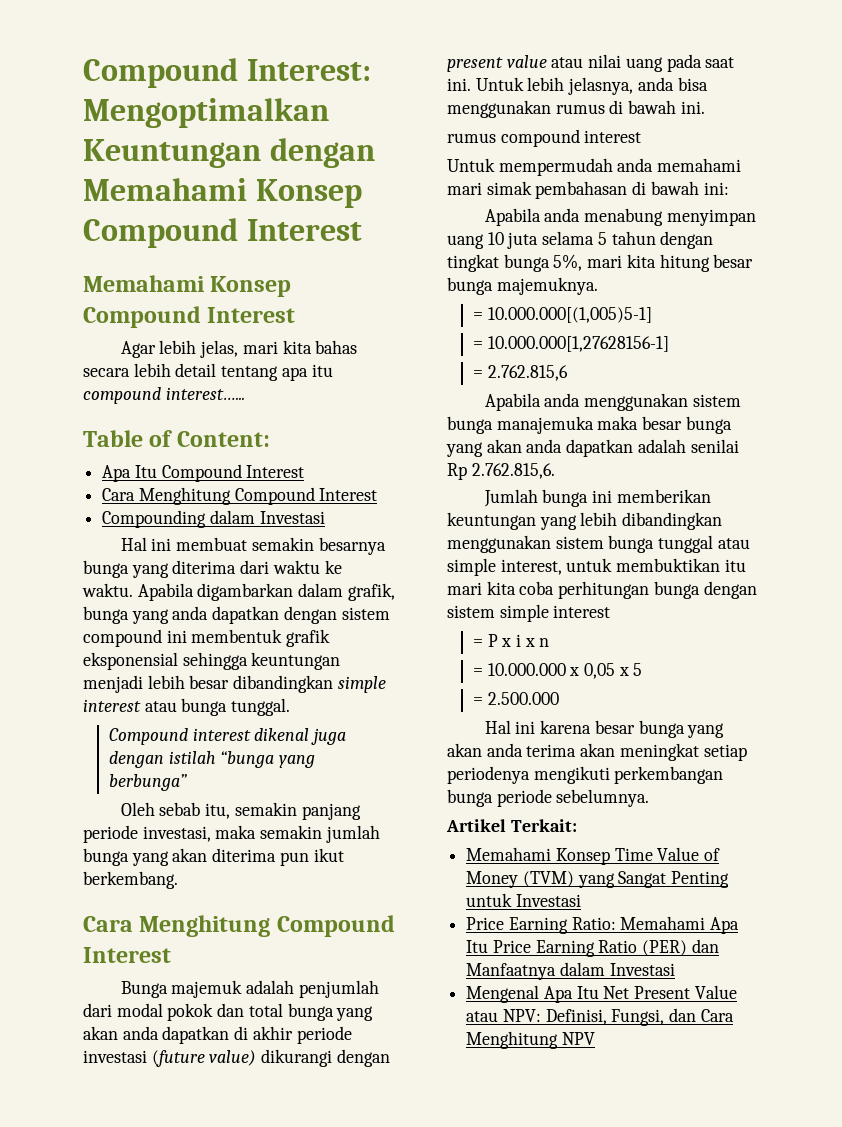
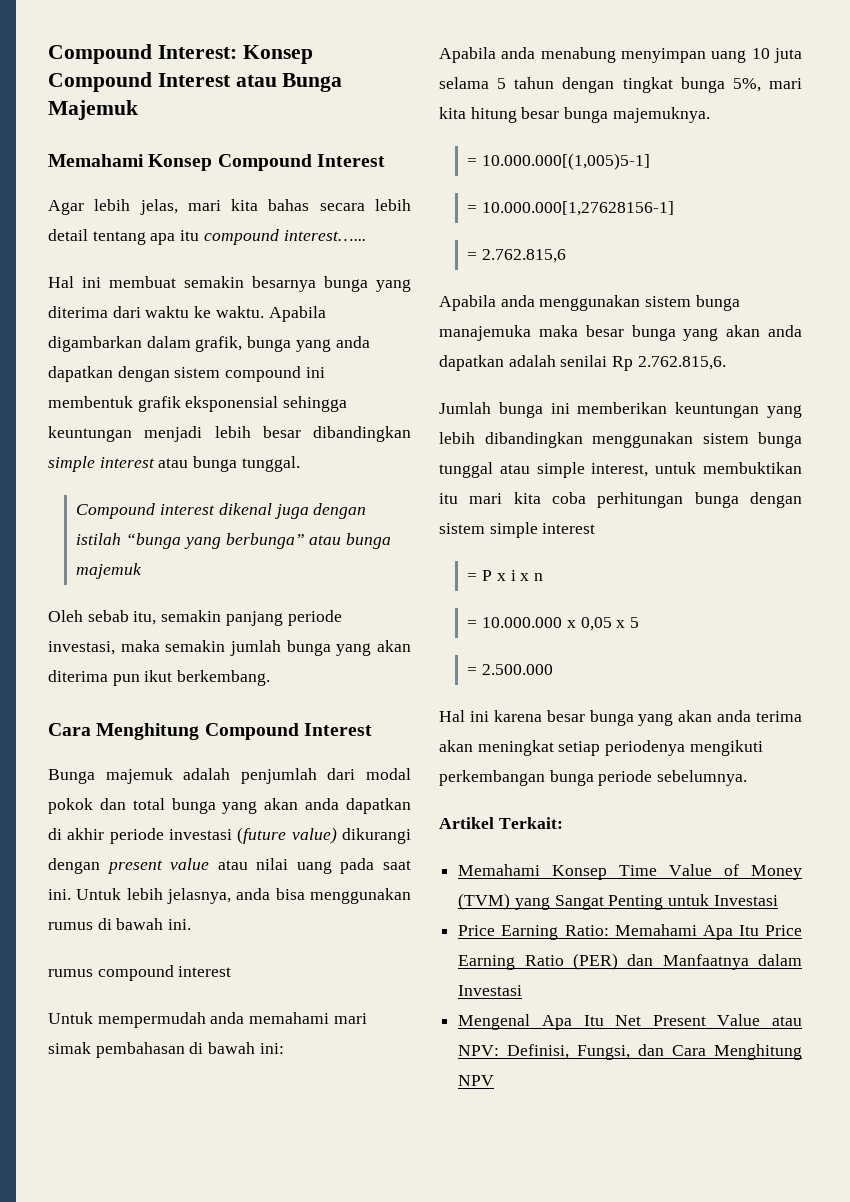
- Compound Interest: Mengoptimalkan Keuntungan dengan Memahami Konsep Compound Interest
+ Compound Interest: Konsep Compound Interest atau Bunga Majemuk
- Table of Content:
- Apa Itu Compound Interest
- Cara Menghitung Compound Interest
- Compounding dalam Investasi
- Compound interest dikenal juga dengan istilah “bunga yang berbunga”
+ Compound interest dikenal juga dengan istilah “bunga yang berbunga” atau bunga majemuk

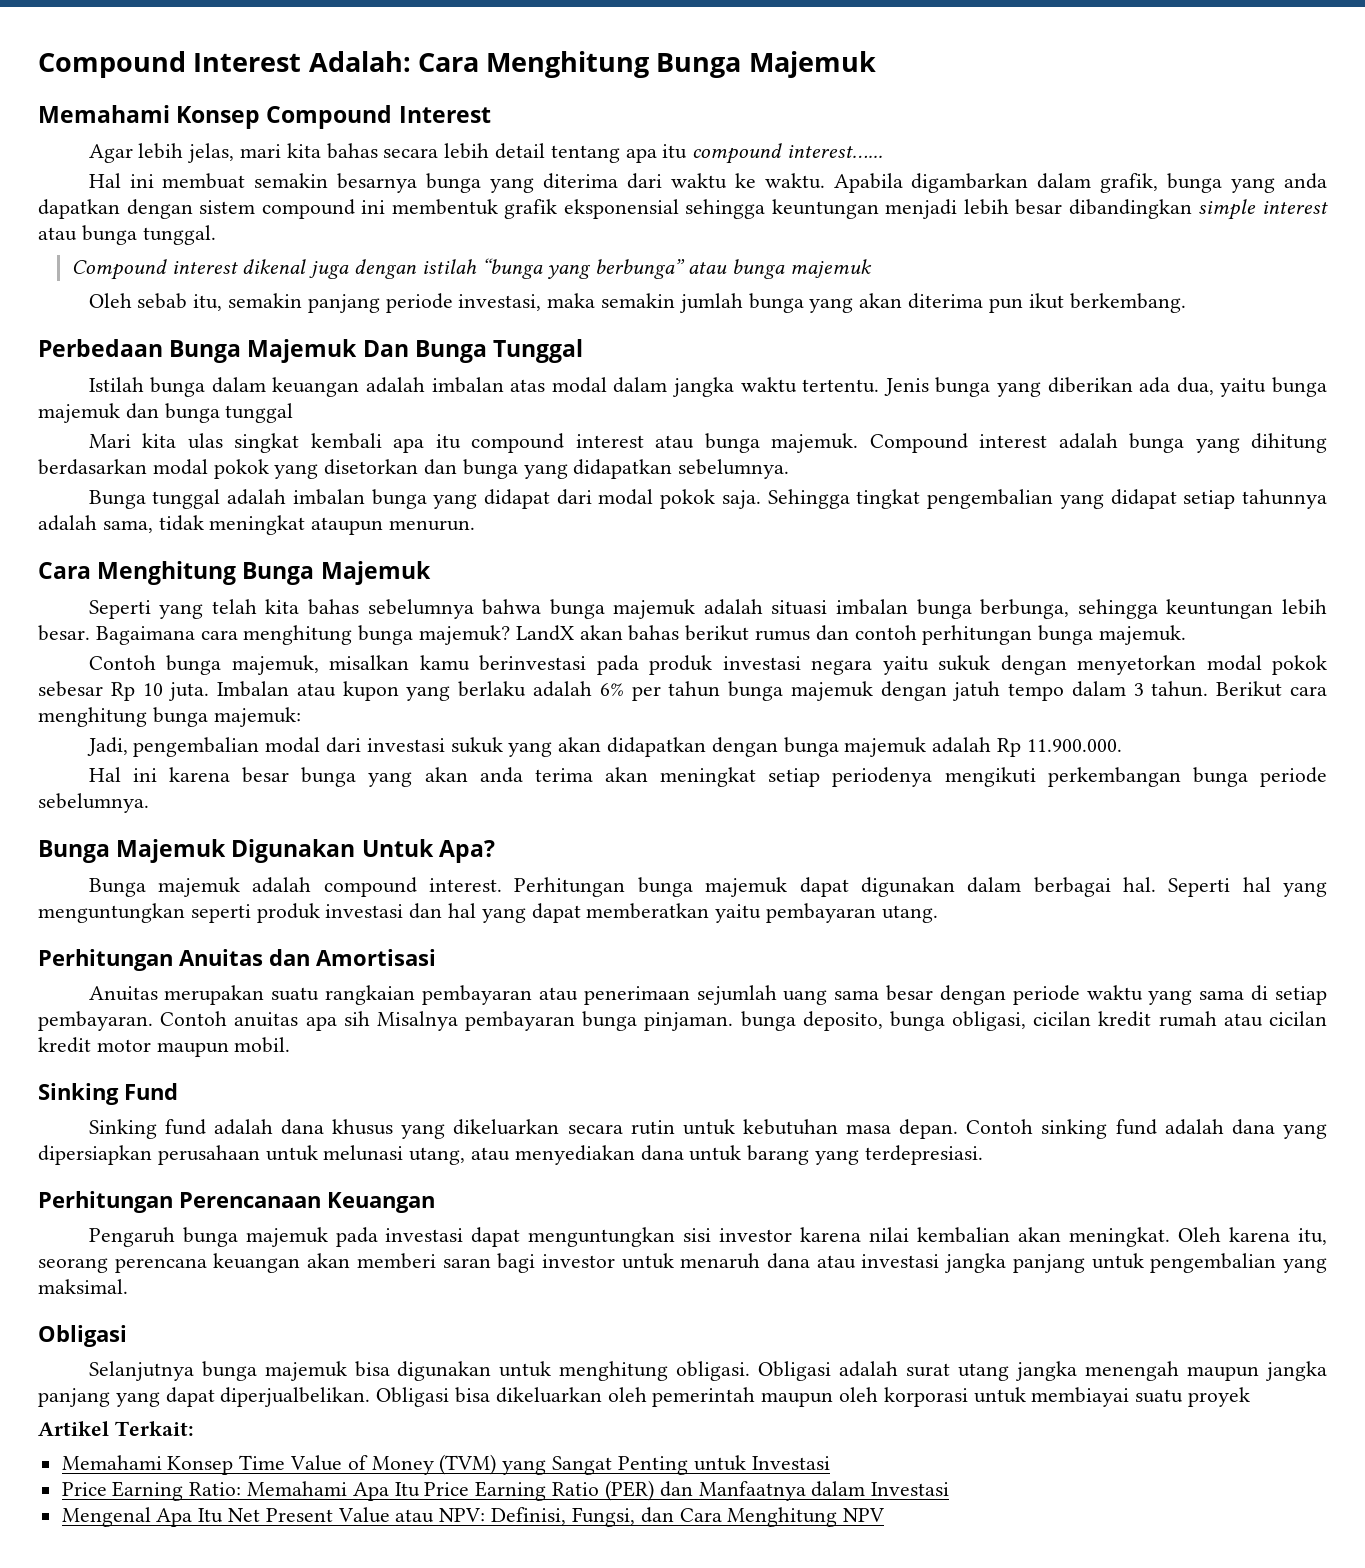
- Compound Interest: Konsep Compound Interest atau Bunga Majemuk
+ Compound Interest Adalah: Cara Menghitung Bunga Majemuk
- Cara Menghitung Compound Interest
- Bunga majemuk adalah penjumlah dari modal pokok dan total bunga yang akan anda dapatkan di akhir periode investasi (future value) dikurangi dengan present value atau nilai uang pada saat ini. Untuk lebih jelasnya, anda bisa menggunakan rumus di bawah ini.
- rumus compound interest
- Untuk mempermudah anda memahami mari simak pembahasan di bawah ini:
- Apabila anda menabung menyimpan uang 10 juta selama 5 tahun dengan tingkat bunga 5%, mari kita hitung besar bunga majemuknya.
- = 10.000.000[(1,005)5-1]
- = 10.000.000[1,27628156-1]
- = 2.762.815,6
- Apabila anda menggunakan sistem bunga manajemuka maka besar bunga yang akan anda dapatkan adalah senilai Rp 2.762.815,6.
- Jumlah bunga ini memberikan keuntungan yang lebih dibandingkan menggunakan sistem bunga tunggal atau simple interest, untuk membuktikan itu mari kita coba perhitungan bunga dengan sistem simple interest
- = P x i x n
- = 10.000.000 x 0,05 x 5
- = 2.500.000
+ Perbedaan Bunga Majemuk Dan Bunga Tunggal
+ Istilah bunga dalam keuangan adalah imbalan atas modal dalam jangka waktu tertentu. Jenis bunga yang diberikan ada dua, yaitu bunga majemuk dan bunga tunggal
+ Mari kita ulas singkat kembali apa itu compound interest atau bunga majemuk. Compound interest adalah bunga yang dihitung berdasarkan modal pokok yang disetorkan dan bunga yang didapatkan sebelumnya.
+ Bunga tunggal adalah imbalan bunga yang didapat dari modal pokok saja. Sehingga tingkat pengembalian yang didapat setiap tahunnya adalah sama, tidak meningkat ataupun menurun.
+ Cara Menghitung Bunga Majemuk
+ Seperti yang telah kita bahas sebelumnya bahwa bunga majemuk adalah situasi imbalan bunga berbunga, sehingga keuntungan lebih besar. Bagaimana cara menghitung bunga majemuk? LandX akan bahas berikut rumus dan contoh perhitungan bunga majemuk.
+ Contoh bunga majemuk, misalkan kamu berinvestasi pada produk investasi negara yaitu sukuk dengan menyetorkan modal pokok sebesar Rp 10 juta. Imbalan atau kupon yang berlaku adalah 6% per tahun bunga majemuk dengan jatuh tempo dalam 3 tahun. Berikut cara menghitung bunga majemuk:
+ Jadi, pengembalian modal dari investasi sukuk yang akan didapatkan dengan bunga majemuk adalah Rp 11.900.000.
+ Bunga Majemuk Digunakan Untuk Apa?
+ Bunga majemuk adalah compound interest. Perhitungan bunga majemuk dapat digunakan dalam berbagai hal. Seperti hal yang menguntungkan seperti produk investasi dan hal yang dapat memberatkan yaitu pembayaran utang.
+ Perhitungan Anuitas dan Amortisasi
+ Anuitas merupakan suatu rangkaian pembayaran atau penerimaan sejumlah uang sama besar dengan periode waktu yang sama di setiap pembayaran. Contoh anuitas apa sih Misalnya pembayaran bunga pinjaman. bunga deposito, bunga obligasi, cicilan kredit rumah atau cicilan kredit motor maupun mobil.
+ Sinking Fund
+ Sinking fund adalah dana khusus yang dikeluarkan secara rutin untuk kebutuhan masa depan. Contoh sinking fund adalah dana yang dipersiapkan perusahaan untuk melunasi utang, atau menyediakan dana untuk barang yang terdepresiasi.
+ Perhitungan Perencanaan Keuangan
+ Pengaruh bunga majemuk pada investasi dapat menguntungkan sisi investor karena nilai kembalian akan meningkat. Oleh karena itu, seorang perencana keuangan akan memberi saran bagi investor untuk menaruh dana atau investasi jangka panjang untuk pengembalian yang maksimal.
+ Obligasi
+ Selanjutnya bunga majemuk bisa digunakan untuk menghitung obligasi. Obligasi adalah surat utang jangka menengah maupun jangka panjang yang dapat diperjualbelikan. Obligasi bisa dikeluarkan oleh pemerintah maupun oleh korporasi untuk membiayai suatu proyek

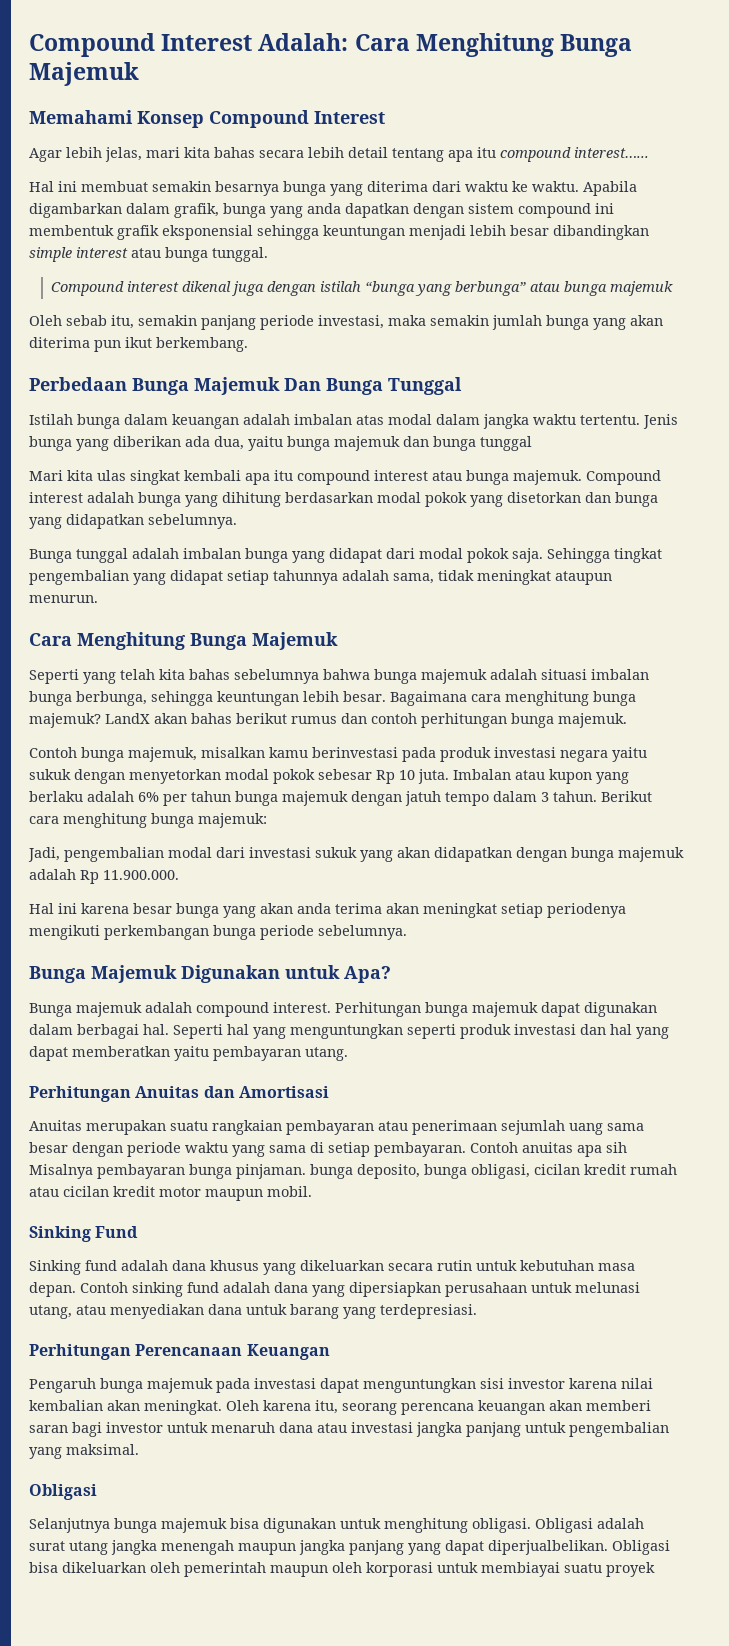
- Bunga Majemuk Digunakan Untuk Apa?
+ Bunga Majemuk Digunakan untuk Apa?
- Artikel Terkait:
- Memahami Konsep Time Value of Money (TVM) yang Sangat Penting untuk Investasi
- Price Earning Ratio: Memahami Apa Itu Price Earning Ratio (PER) dan Manfaatnya dalam Investasi
- Mengenal Apa Itu Net Present Value atau NPV: Definisi, Fungsi, dan Cara Menghitung NPV

